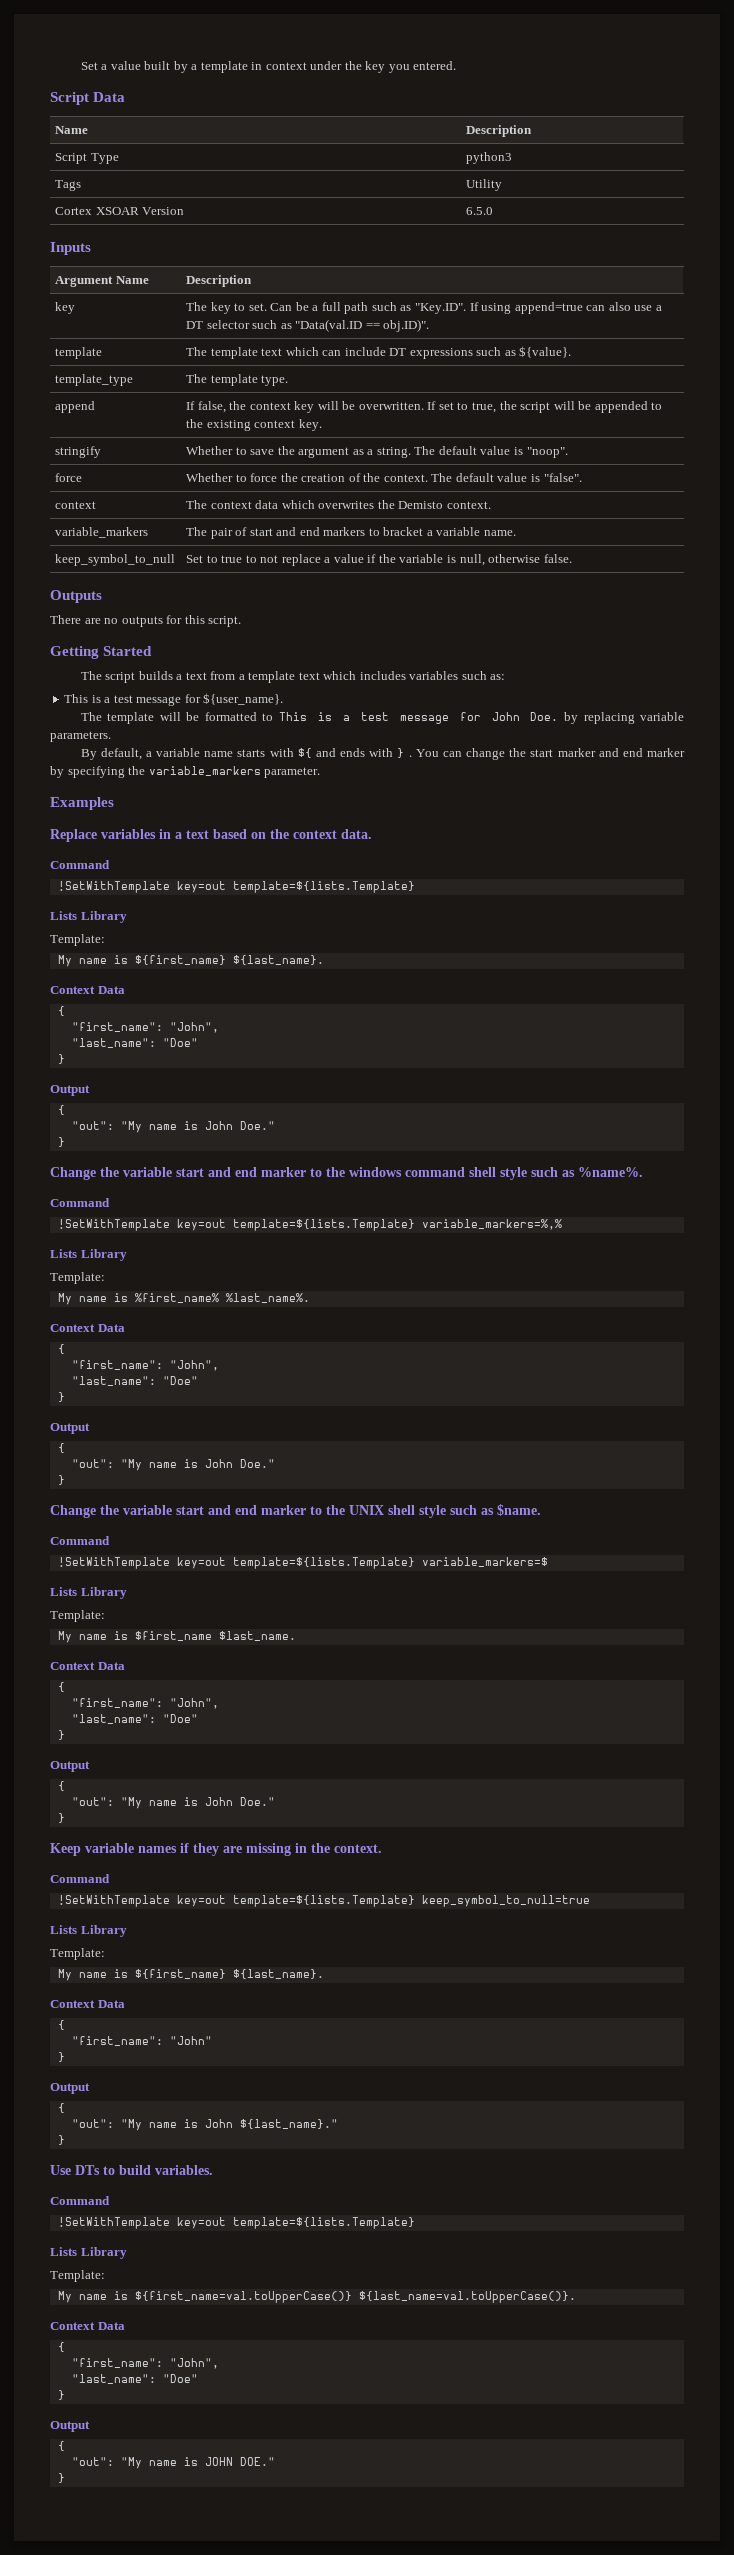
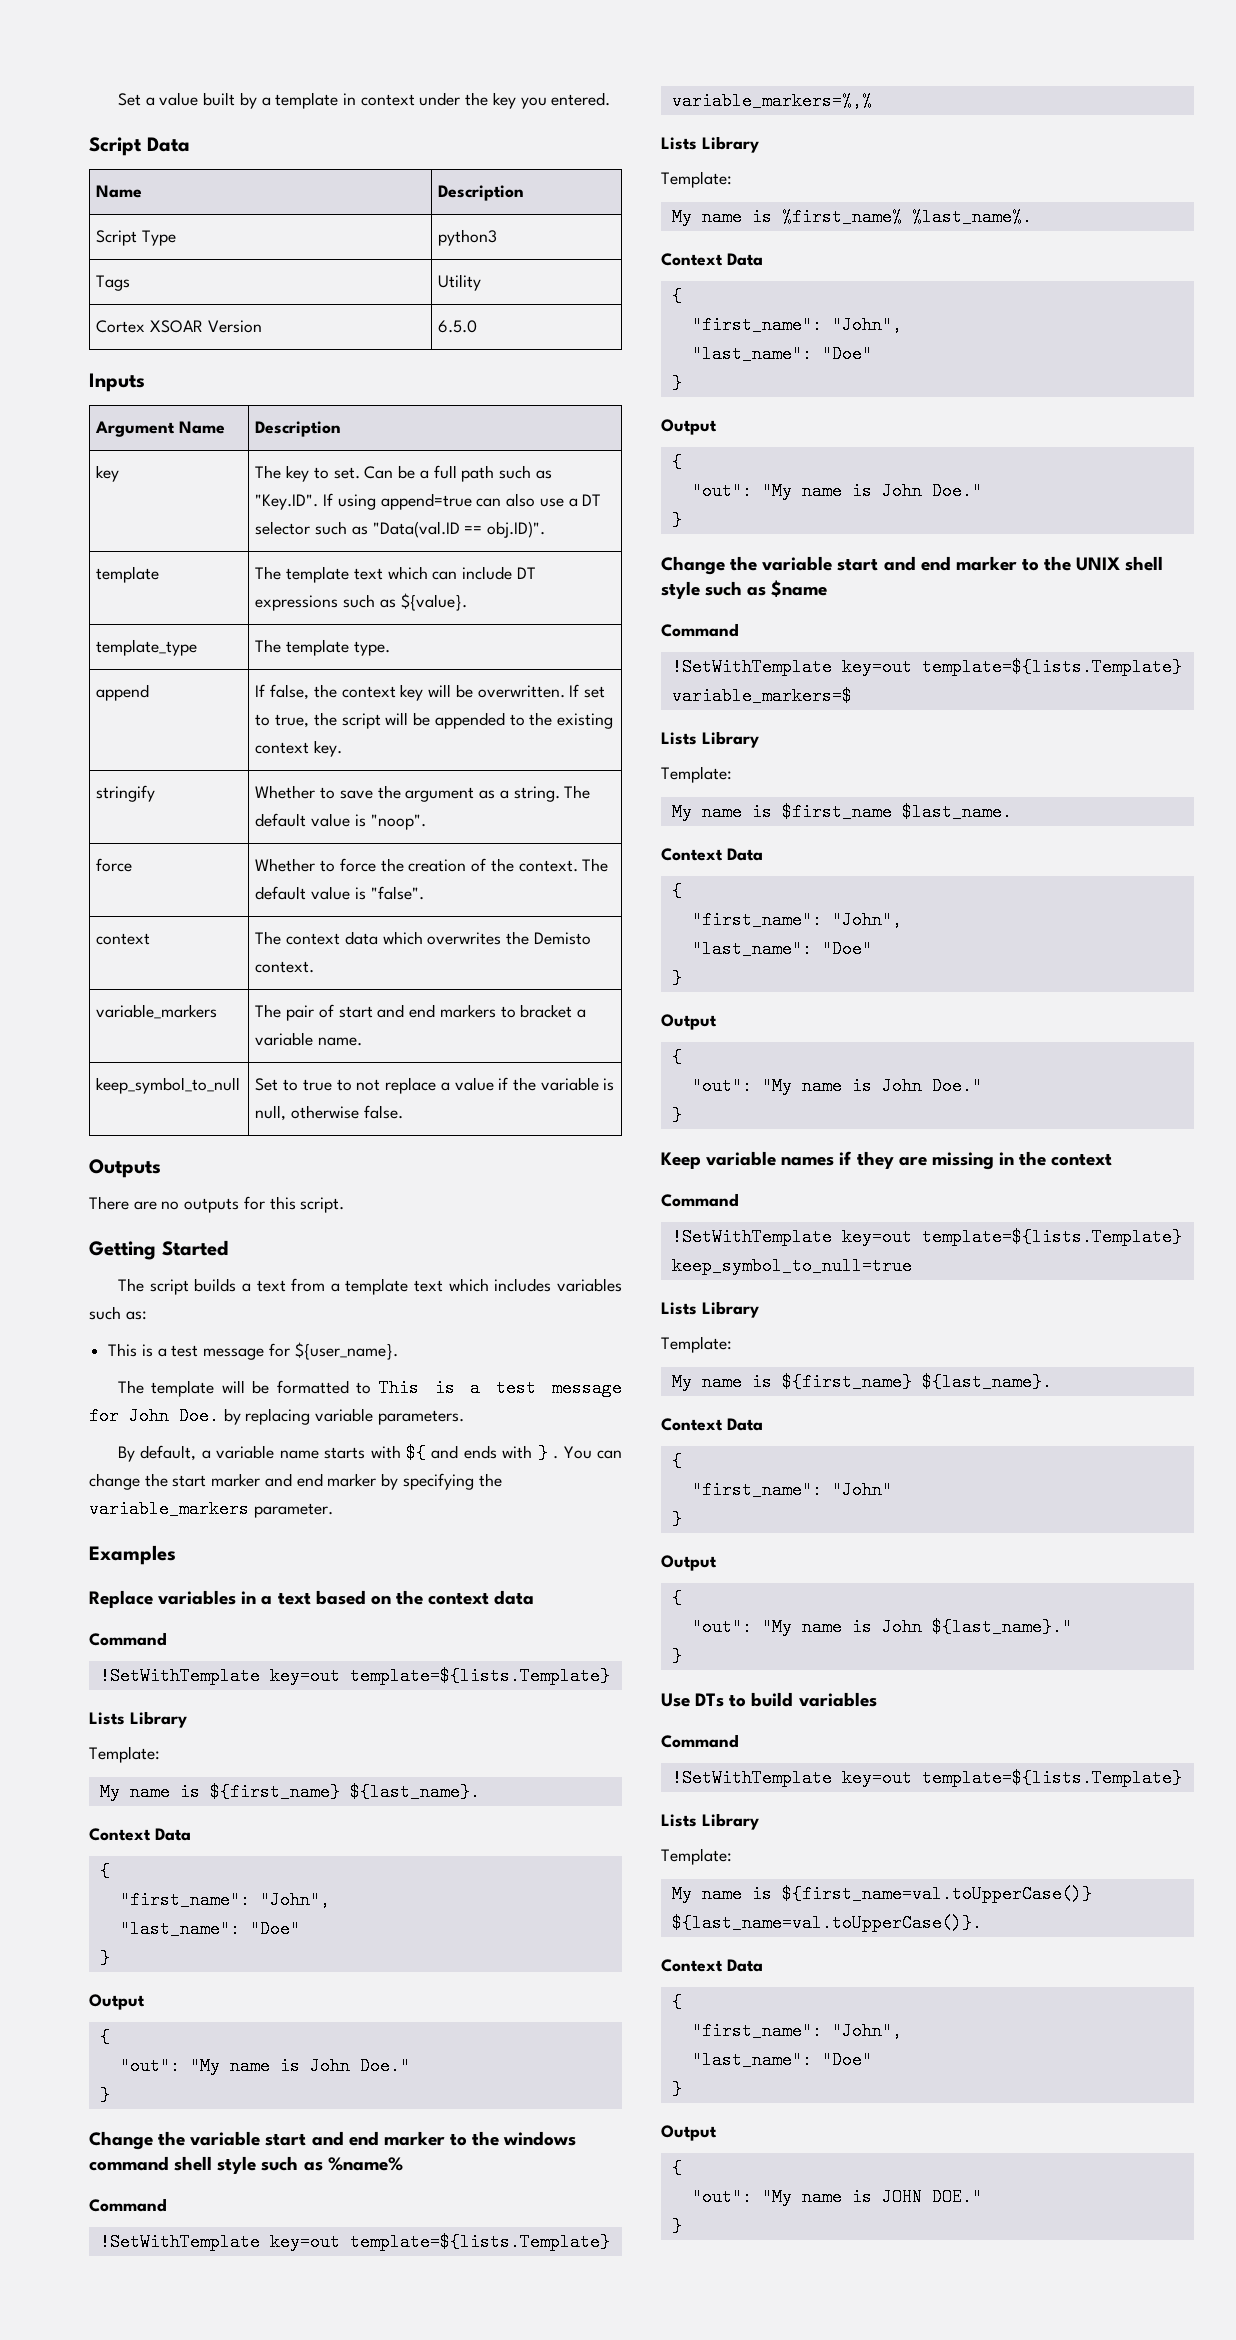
- Replace variables in a text based on the context data.
+ Replace variables in a text based on the context data
- Change the variable start and end marker to the windows command shell style such as %name%.
+ Change the variable start and end marker to the windows command shell style such as %name%
- Change the variable start and end marker to the UNIX shell style such as $name.
+ Change the variable start and end marker to the UNIX shell style such as $name
- Keep variable names if they are missing in the context.
+ Keep variable names if they are missing in the context
- Use DTs to build variables.
+ Use DTs to build variables

